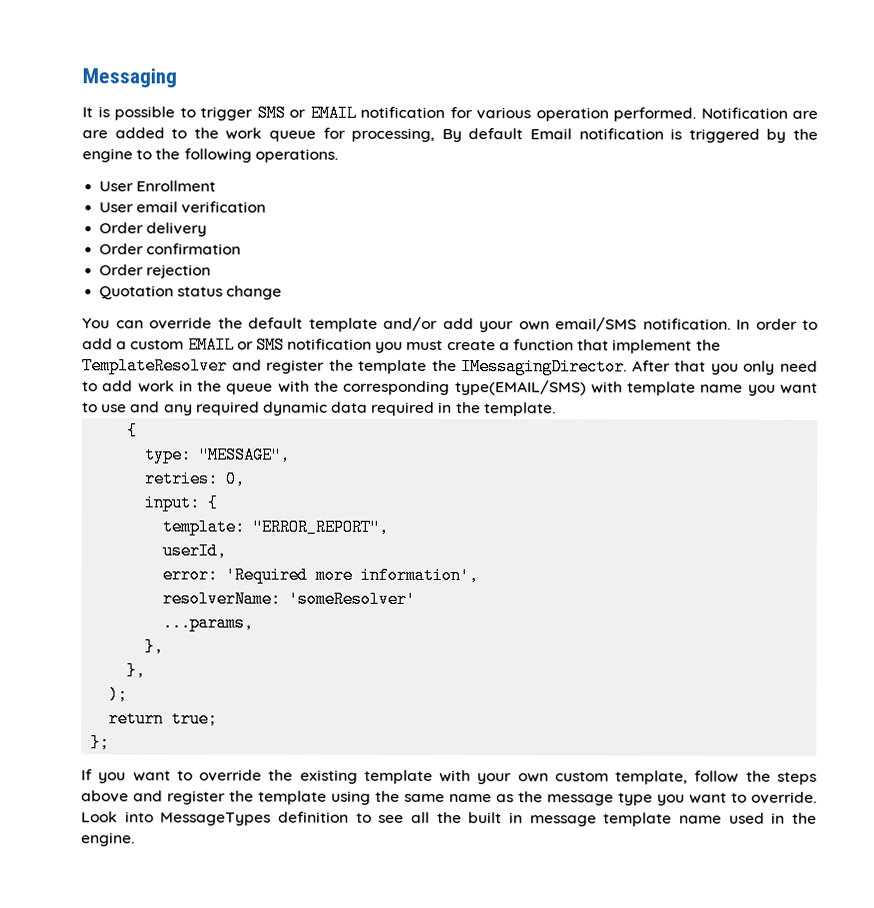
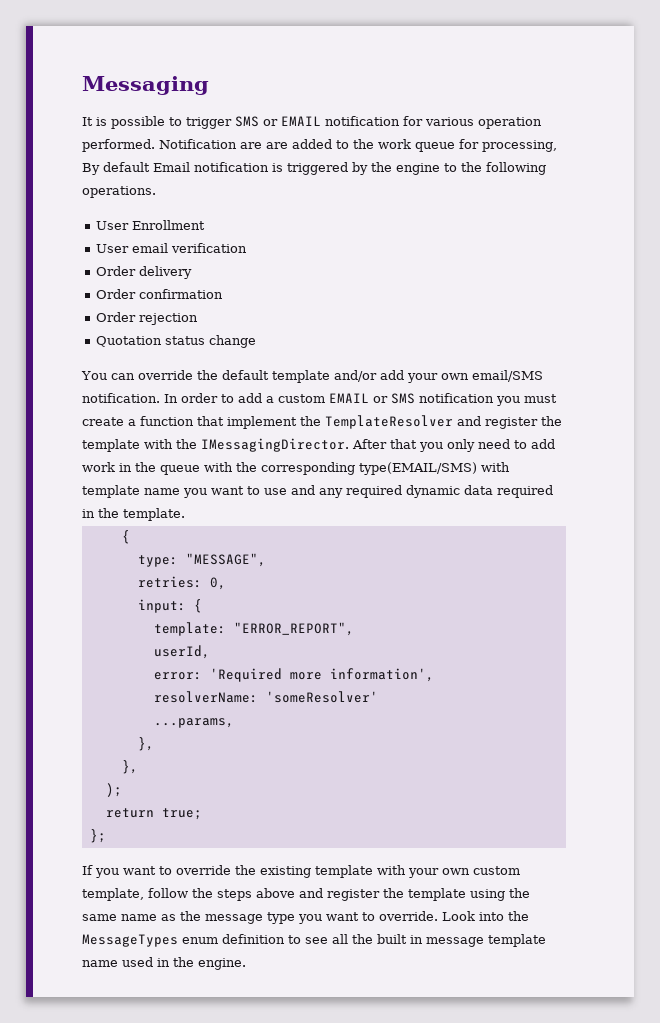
- In order to add a custom EMAIL or SMS notification you must create a function that implement the TemplateResolver and register the template the IMessagingDirector.
+ In order to add a custom EMAIL or SMS notification you must create a function that implement the TemplateResolver and register the template with the IMessagingDirector.
- Look into MessageTypes definition to see all the built in message template name used in the engine.
+ Look into the MessageTypes enum definition to see all the built in message template name used in the engine.

